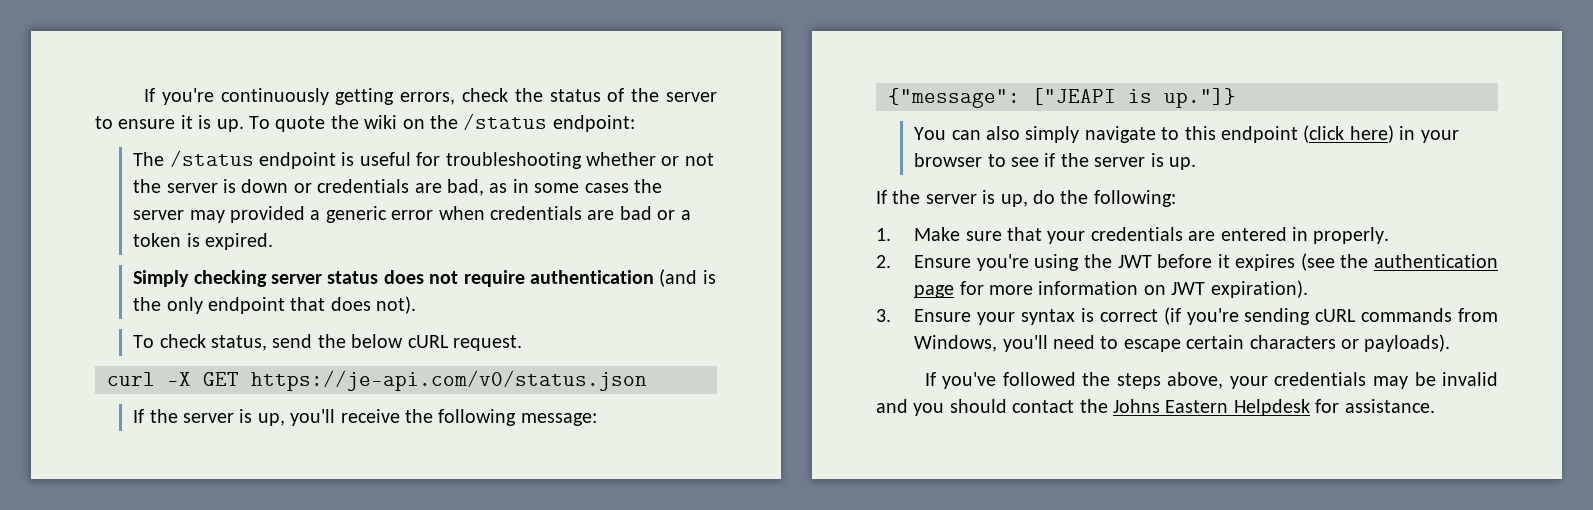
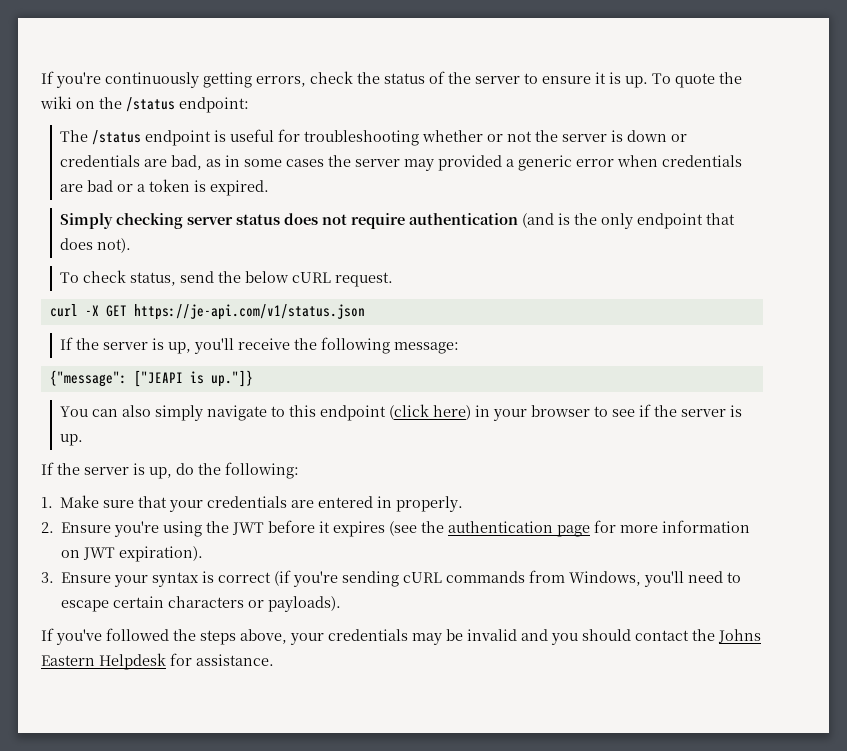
- curl -X GET https://je-api.com/v0/status.json
+ curl -X GET https://je-api.com/v1/status.json

